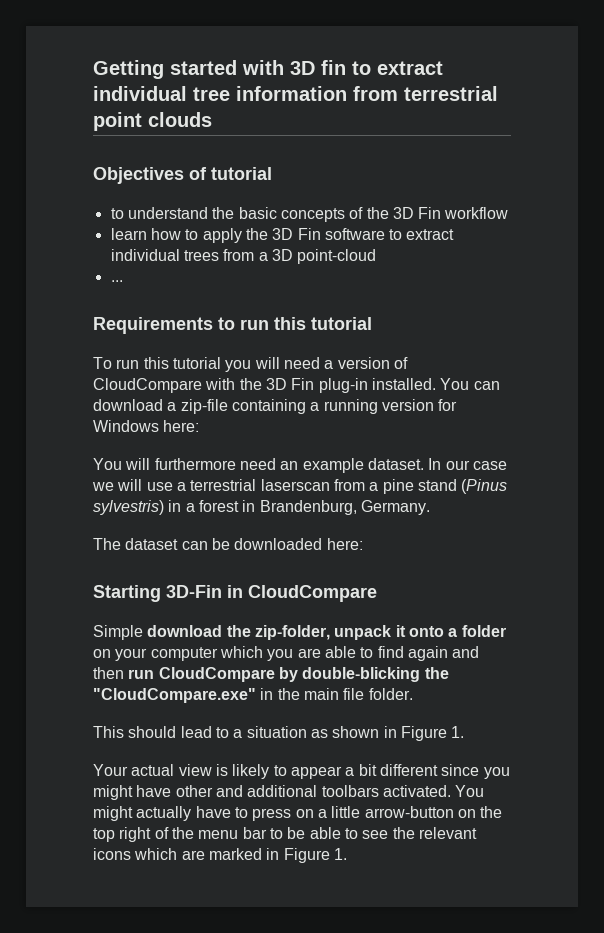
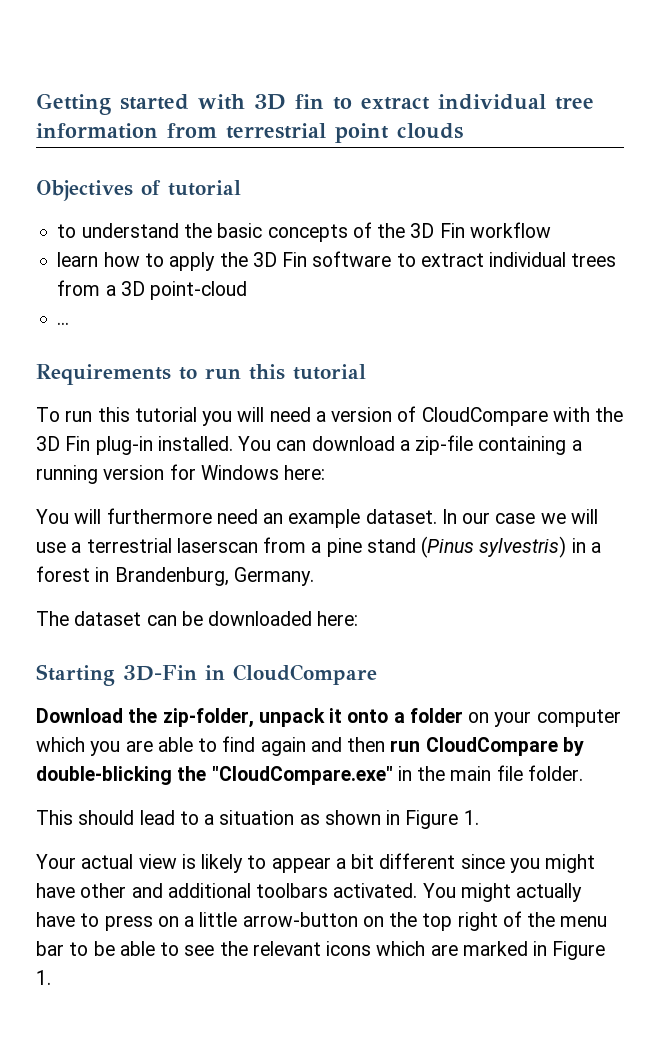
- Simple download the zip-folder, unpack it onto a folder on your computer which you are able to find again and then run CloudCompare by double-blicking the "CloudCompare.exe" in the main file folder.
+ Download the zip-folder, unpack it onto a folder on your computer which you are able to find again and then run CloudCompare by double-blicking the "CloudCompare.exe" in the main file folder.

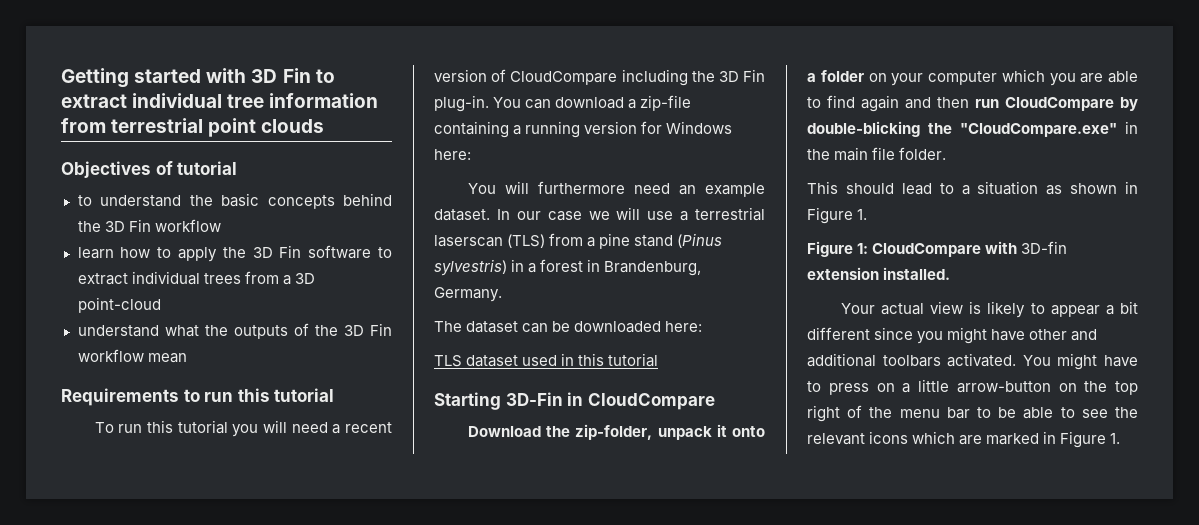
- Getting started with 3D fin to extract individual tree information from terrestrial point clouds
+ Getting started with 3D Fin to extract individual tree information from terrestrial point clouds
- to understand the basic concepts of the 3D Fin workflow
+ to understand the basic concepts behind the 3D Fin workflow
- ...
+ understand what the outputs of the 3D Fin workflow mean
- To run this tutorial you will need a version of CloudCompare with the 3D Fin plug-in installed.
+ To run this tutorial you will need a recent version of CloudCompare including the 3D Fin plug-in.
- In our case we will use a terrestrial laserscan from a pine stand (Pinus sylvestris) in a forest in Brandenburg, Germany.
+ In our case we will use a terrestrial laserscan (TLS) from a pine stand (Pinus sylvestris) in a forest in Brandenburg, Germany.
+ TLS dataset used in this tutorial
+ Figure 1: CloudCompare with 3D-fin extension installed.
- You might actually have to press on a little arrow-button on the top right of the menu bar to be able to see the relevant icons which are marked in Figure 1.
+ You might have to press on a little arrow-button on the top right of the menu bar to be able to see the relevant icons which are marked in Figure 1.

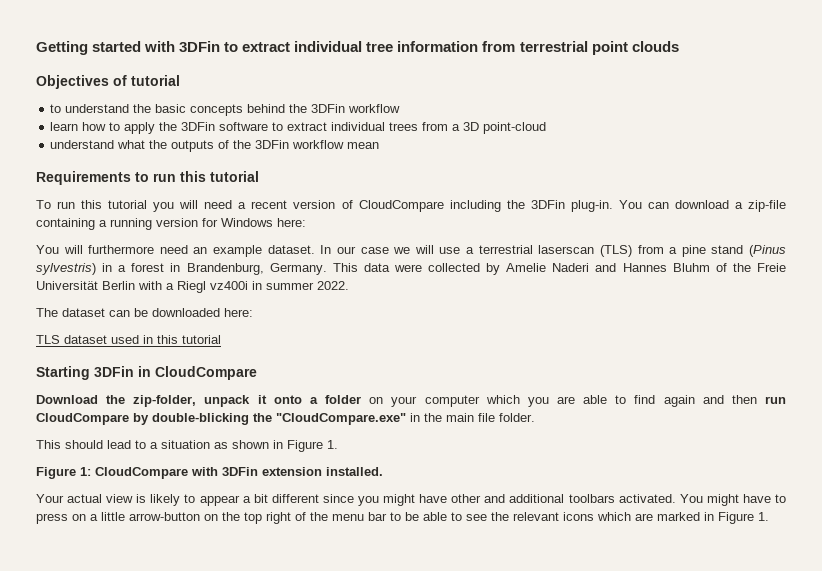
- Getting started with 3D Fin to extract individual tree information from terrestrial point clouds
+ Getting started with 3DFin to extract individual tree information from terrestrial point clouds
- to understand the basic concepts behind the 3D Fin workflow
+ to understand the basic concepts behind the 3DFin workflow
- learn how to apply the 3D Fin software to extract individual trees from a 3D point-cloud
+ learn how to apply the 3DFin software to extract individual trees from a 3D point-cloud
- understand what the outputs of the 3D Fin workflow mean
+ understand what the outputs of the 3DFin workflow mean
- To run this tutorial you will need a recent version of CloudCompare including the 3D Fin plug-in.
+ To run this tutorial you will need a recent version of CloudCompare including the 3DFin plug-in.
+ This data were collected by Amelie Naderi and Hannes Bluhm of the Freie Universität Berlin with a Riegl vz400i in summer 2022.
- Starting 3D-Fin in CloudCompare
+ Starting 3DFin in CloudCompare
- Figure 1: CloudCompare with 3D-fin extension installed.
+ Figure 1: CloudCompare with 3DFin extension installed.

